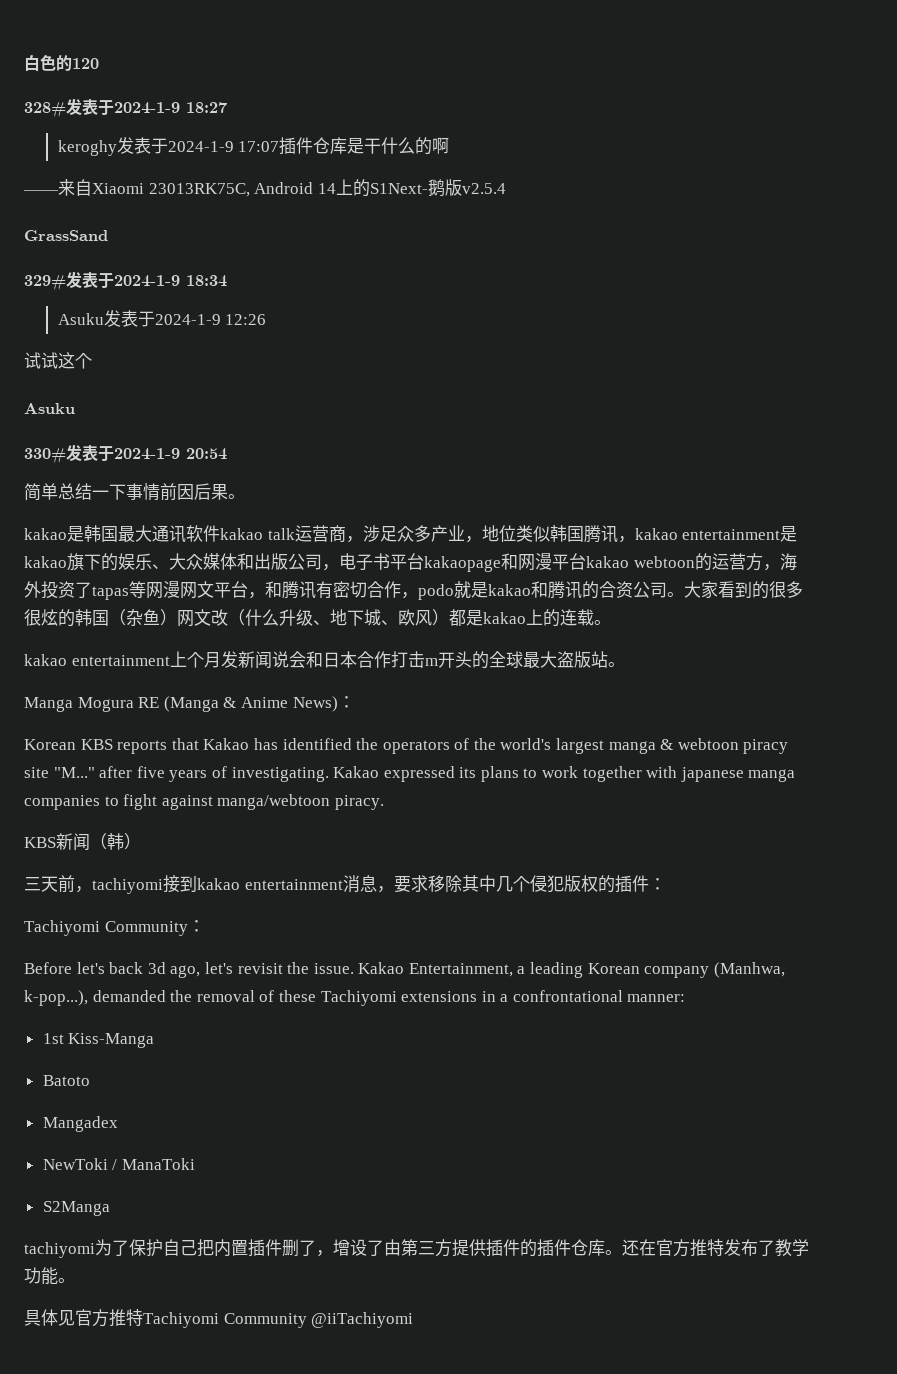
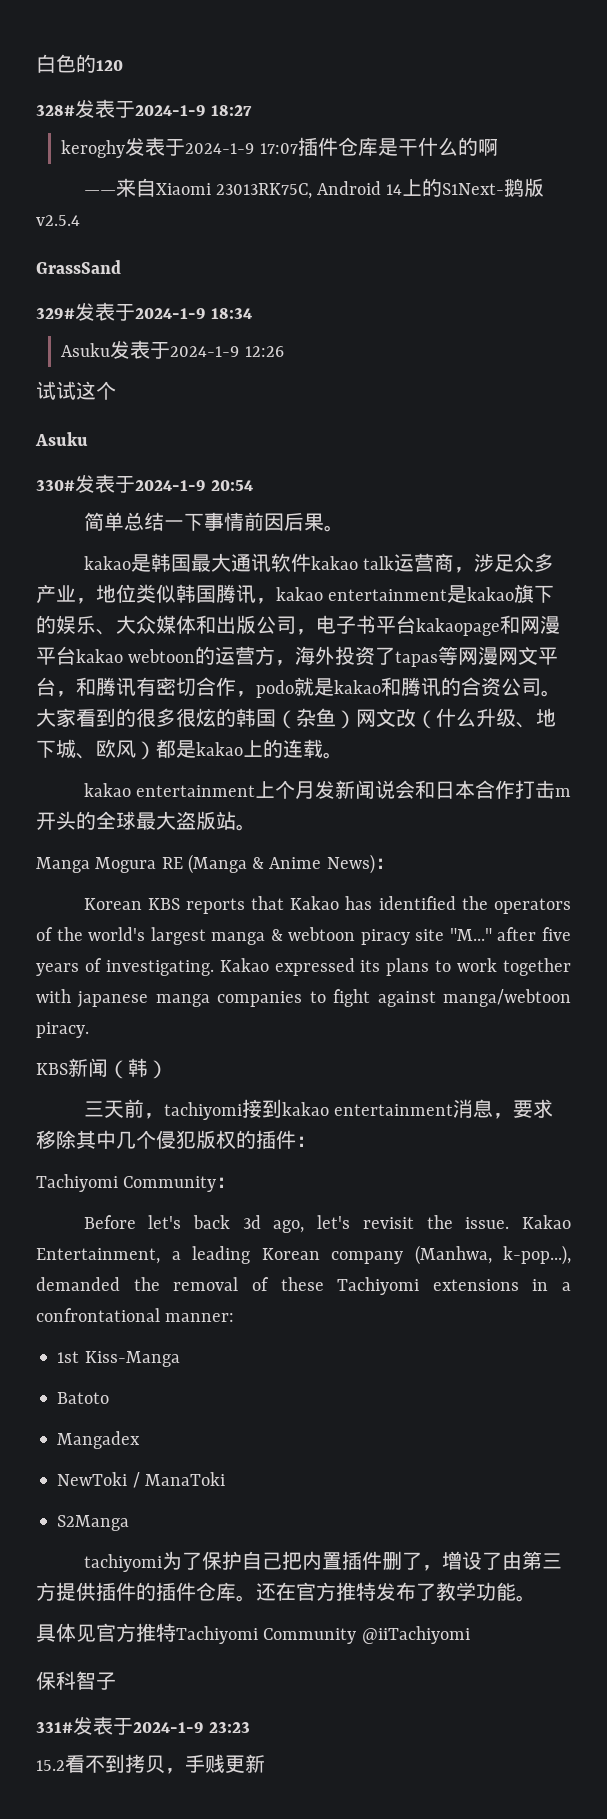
+ 保科智子
+ 331#发表于2024-1-9 23:23
+ 15.2看不到拷贝，手贱更新

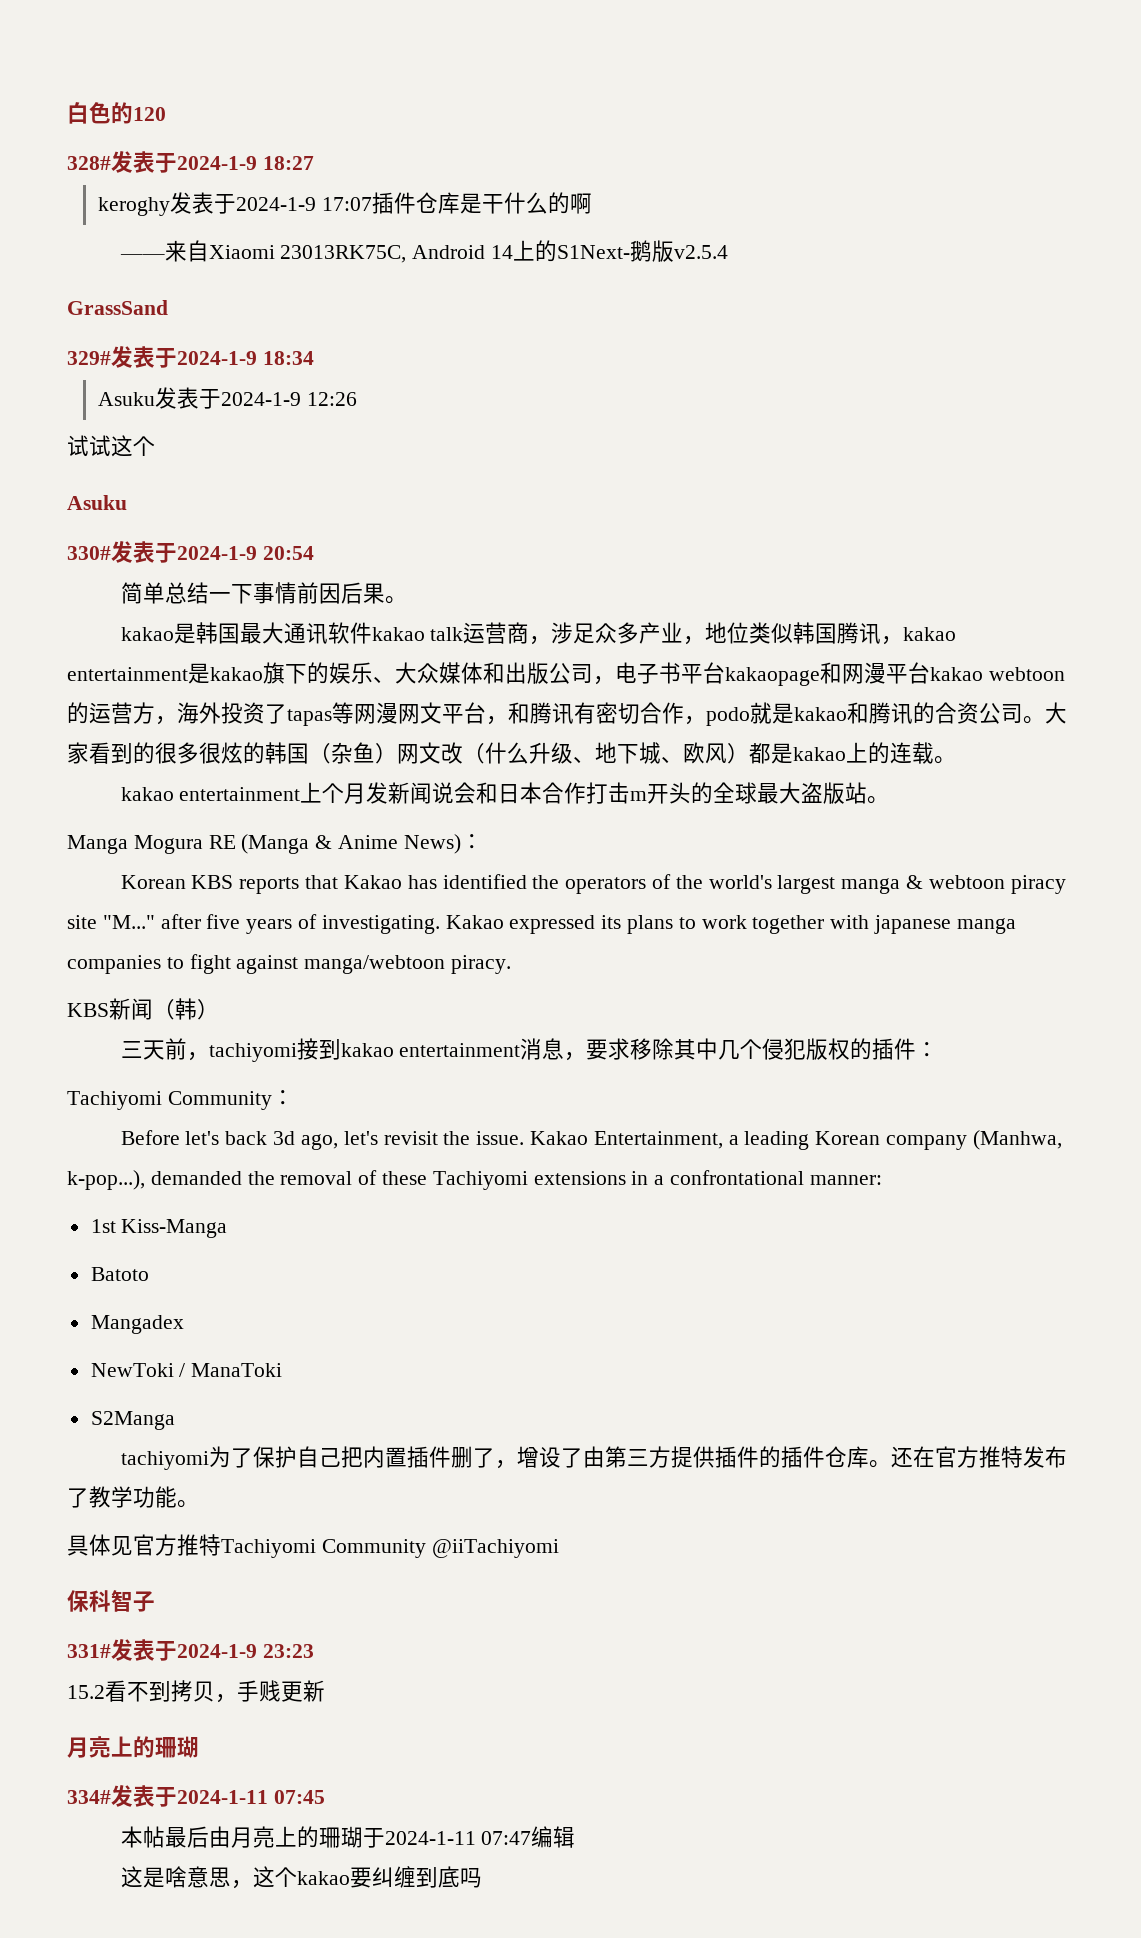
  15.2看不到拷贝，手贱更新
+ 月亮上的珊瑚
+ 334#发表于2024-1-11 07:45
+ 本帖最后由月亮上的珊瑚于2024-1-11 07:47编辑
+ 这是啥意思，这个kakao要纠缠到底吗

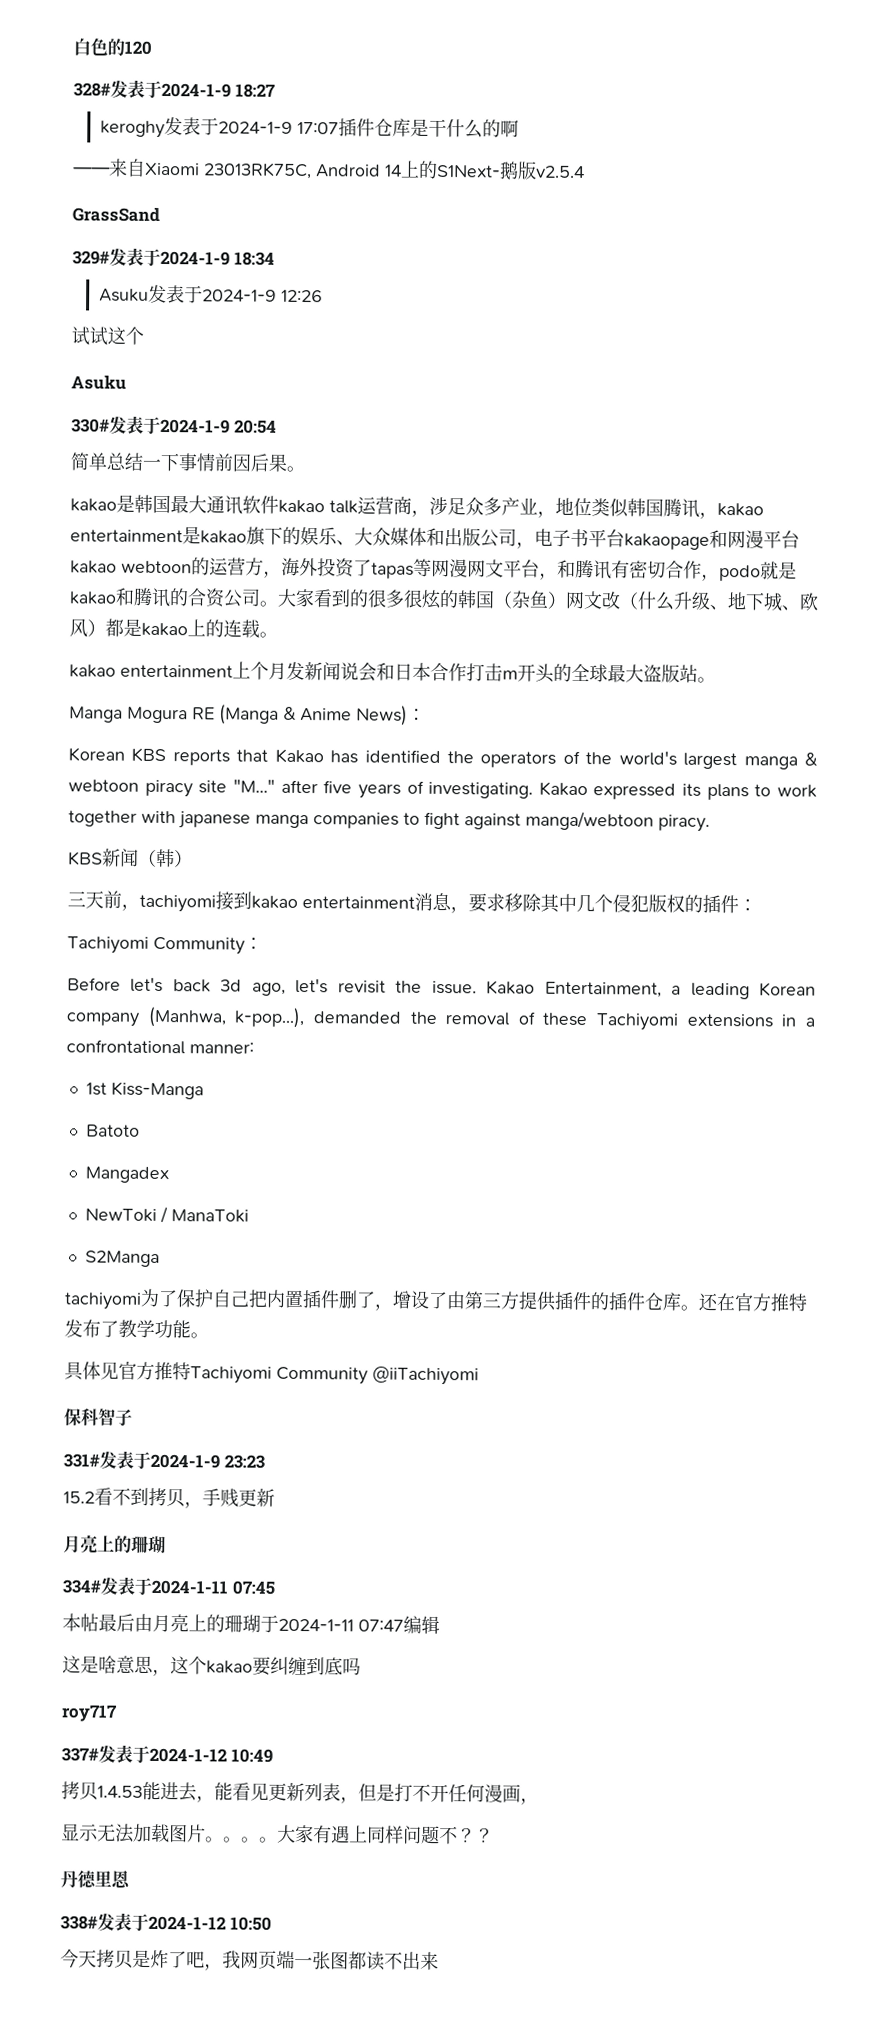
+ roy717
+ 337#发表于2024-1-12 10:49
+ 拷贝1.4.53能进去，能看见更新列表，但是打不开任何漫画，
+ 显示无法加载图片。。。。大家有遇上同样问题不？？
+ 丹德里恩
+ 338#发表于2024-1-12 10:50
+ 今天拷贝是炸了吧，我网页端一张图都读不出来

